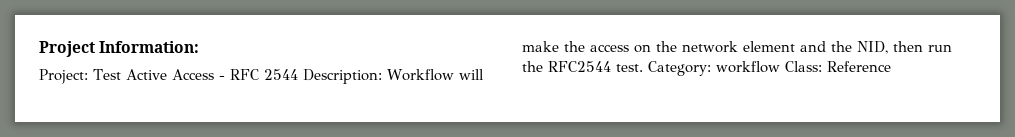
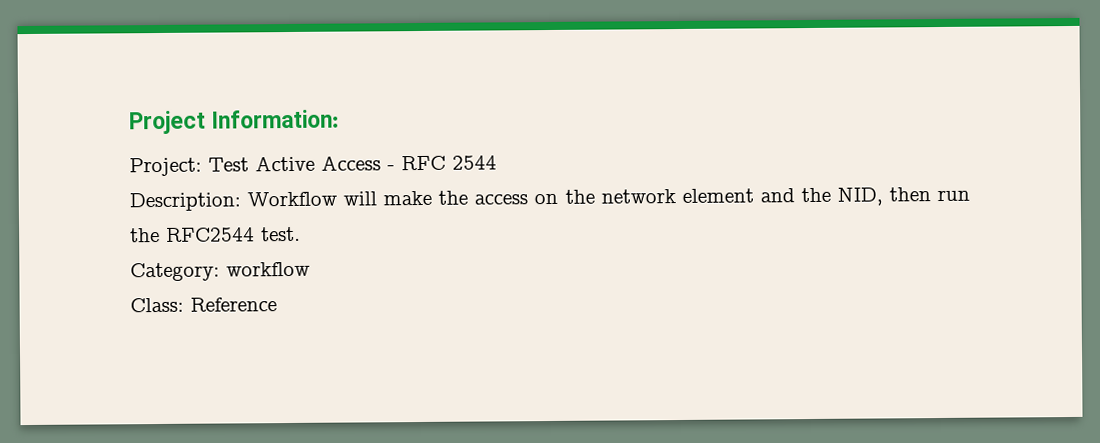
- Project: Test Active Access - RFC 2544 Description: Workflow will make the access on the network element and the NID, then run the RFC2544 test. Category: workflow Class: Reference
+ Project: Test Active Access - RFC 2544
+ Description: Workflow will make the access on the network element and the NID, then run the RFC2544 test.
+ Category: workflow
+ Class: Reference

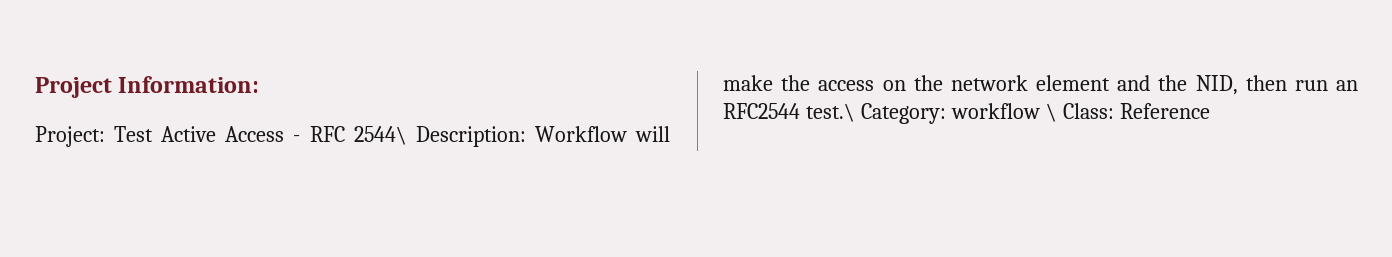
- Project: Test Active Access - RFC 2544
- Description: Workflow will make the access on the network element and the NID, then run the RFC2544 test.
- Category: workflow
- Class: Reference
+ Project: Test Active Access - RFC 2544\ Description: Workflow will make the access on the network element and the NID, then run an RFC2544 test.\ Category: workflow \ Class: Reference

